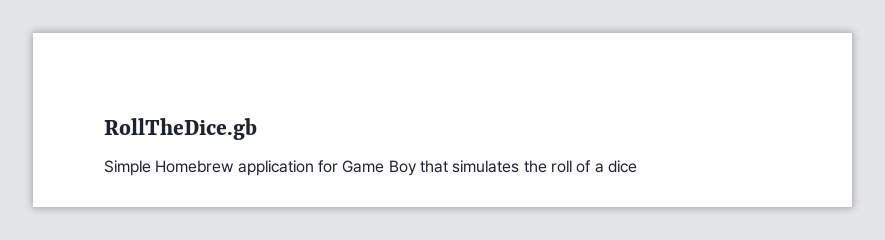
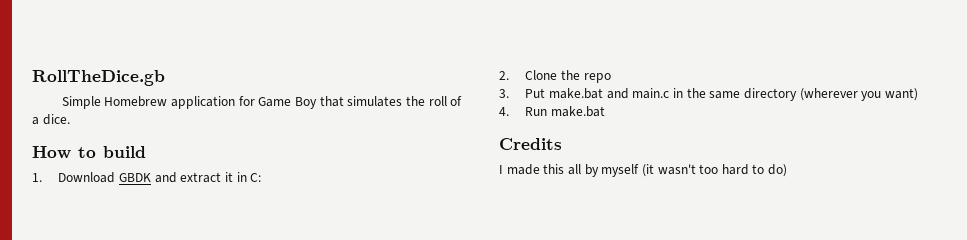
- Simple Homebrew application for Game Boy that simulates the roll of a dice
+ Simple Homebrew application for Game Boy that simulates the roll of a dice.
+ How to build
+ 1. Download GBDK and extract it in C:
+ 2. Clone the repo
+ 3. Put make.bat and main.c in the same directory (wherever you want)
+ 4. Run make.bat
+ Credits
+ I made this all by myself (it wasn't too hard to do)

